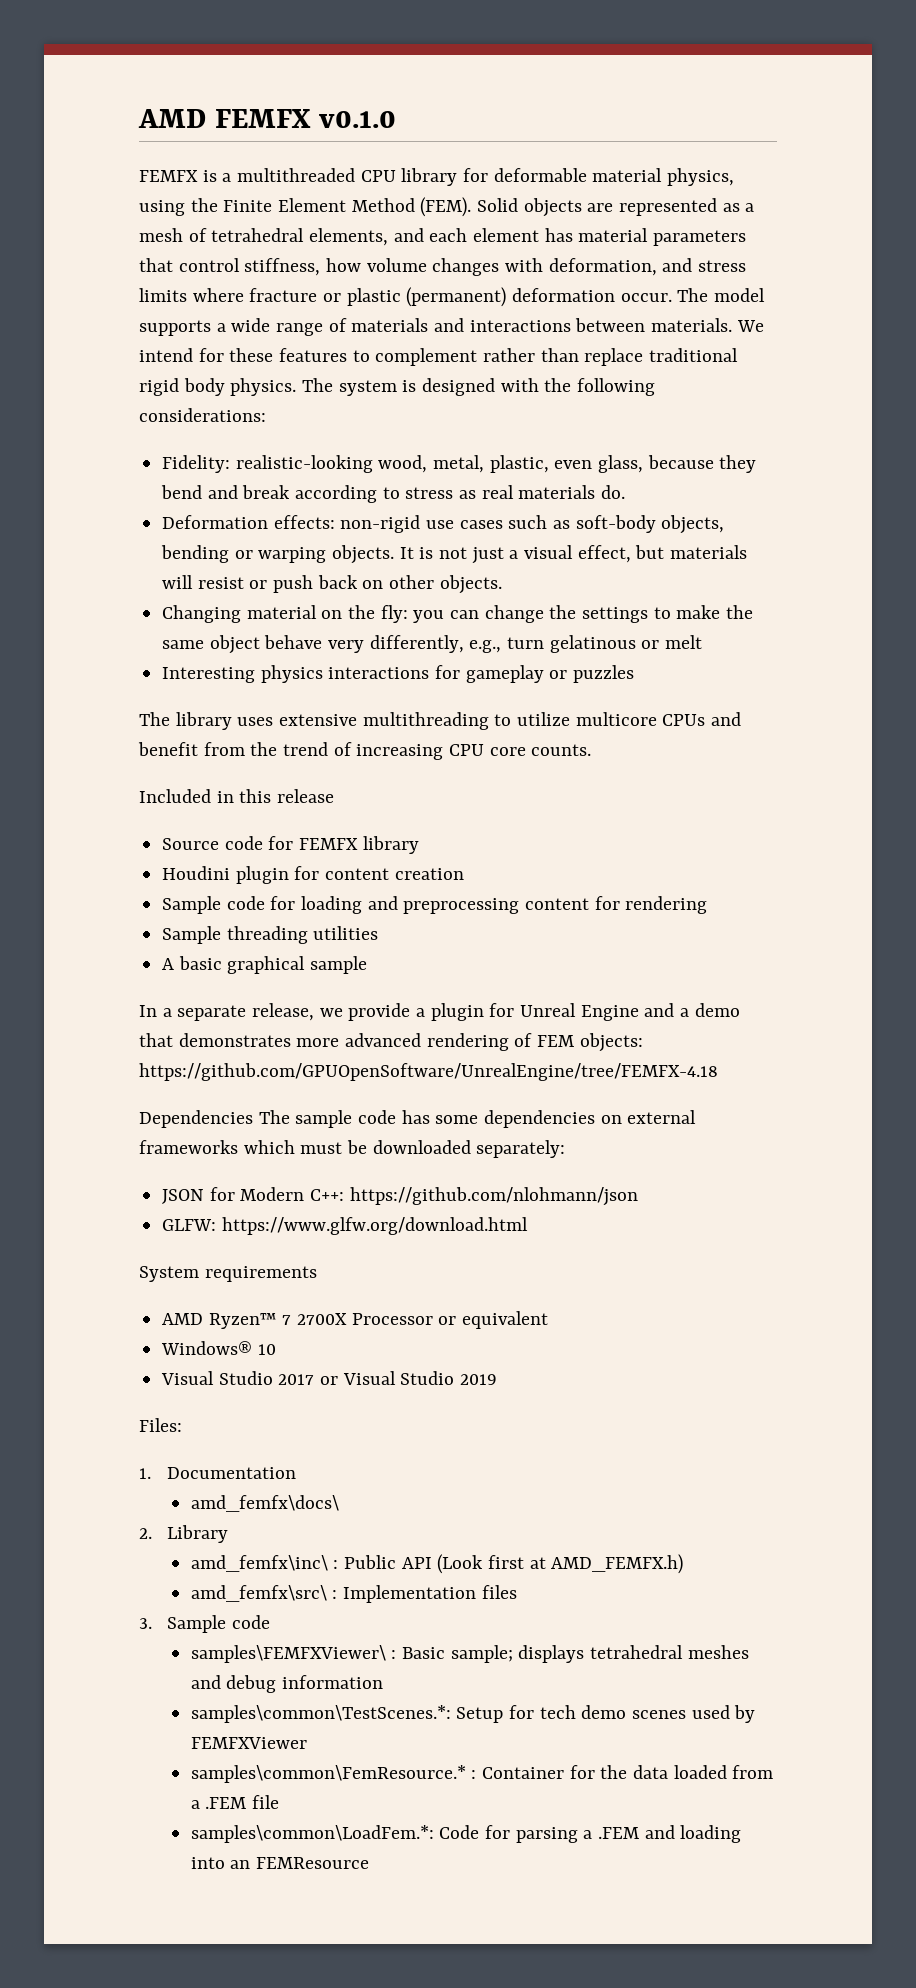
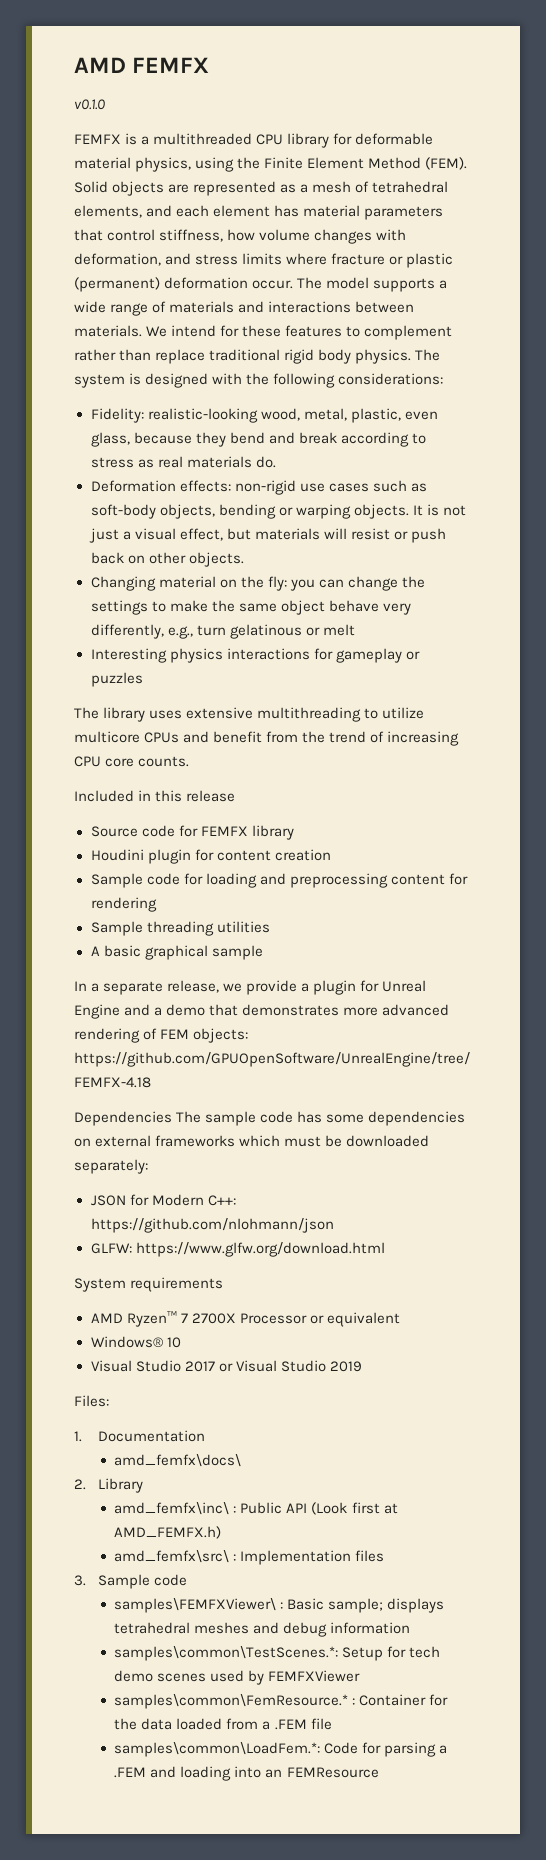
- AMD FEMFX v0.1.0
+ AMD FEMFX
+ v0.1.0

